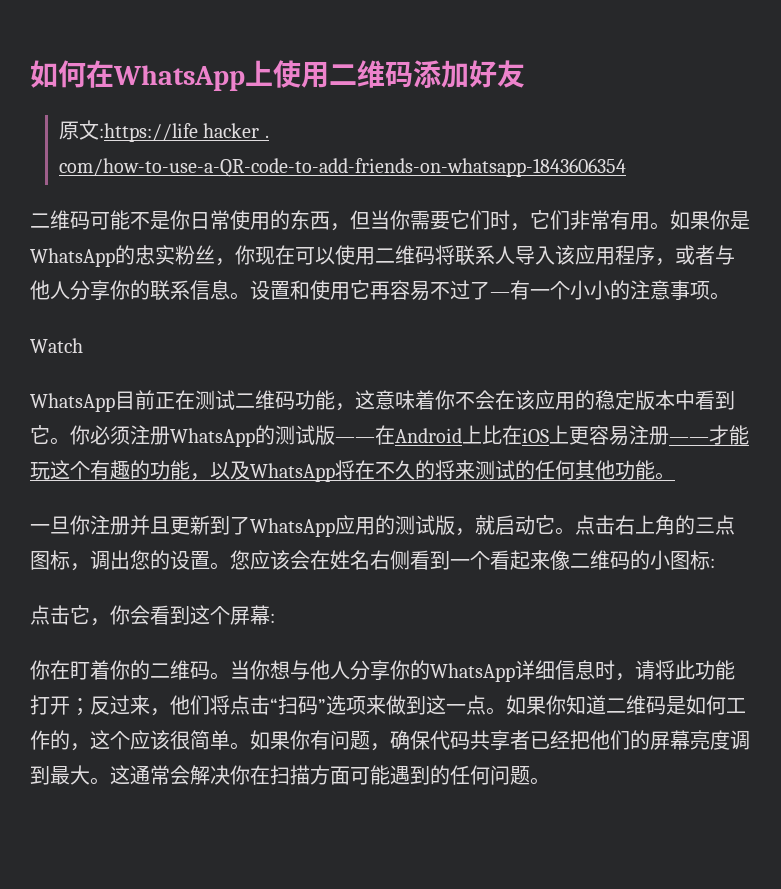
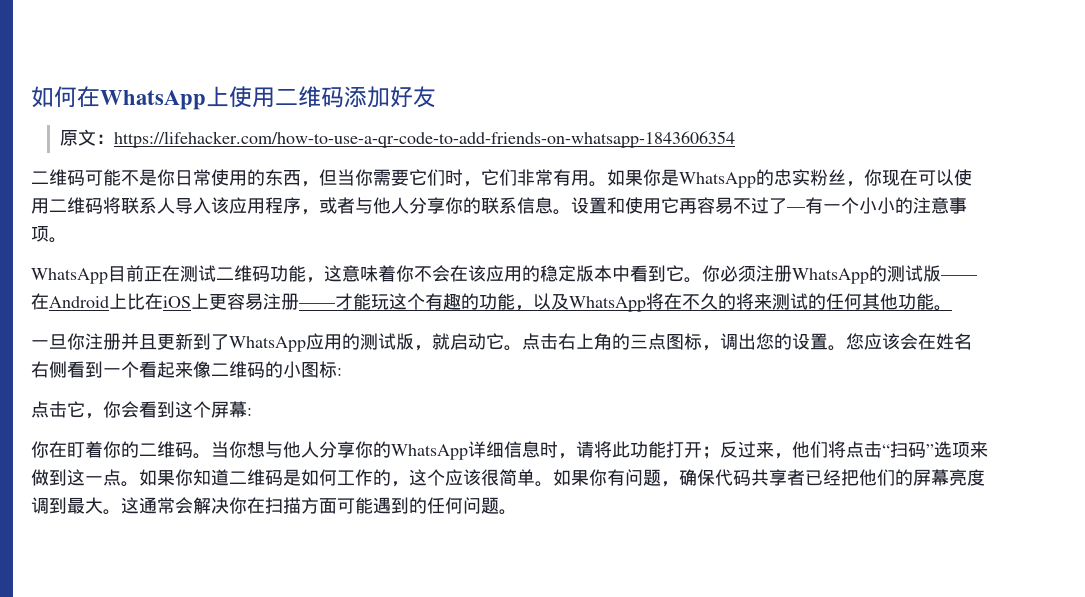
- 原文:https://life hacker . com/how-to-use-a-QR-code-to-add-friends-on-whatsapp-1843606354
+ 原文：https://lifehacker.com/how-to-use-a-qr-code-to-add-friends-on-whatsapp-1843606354
- Watch

